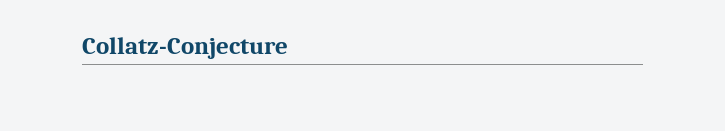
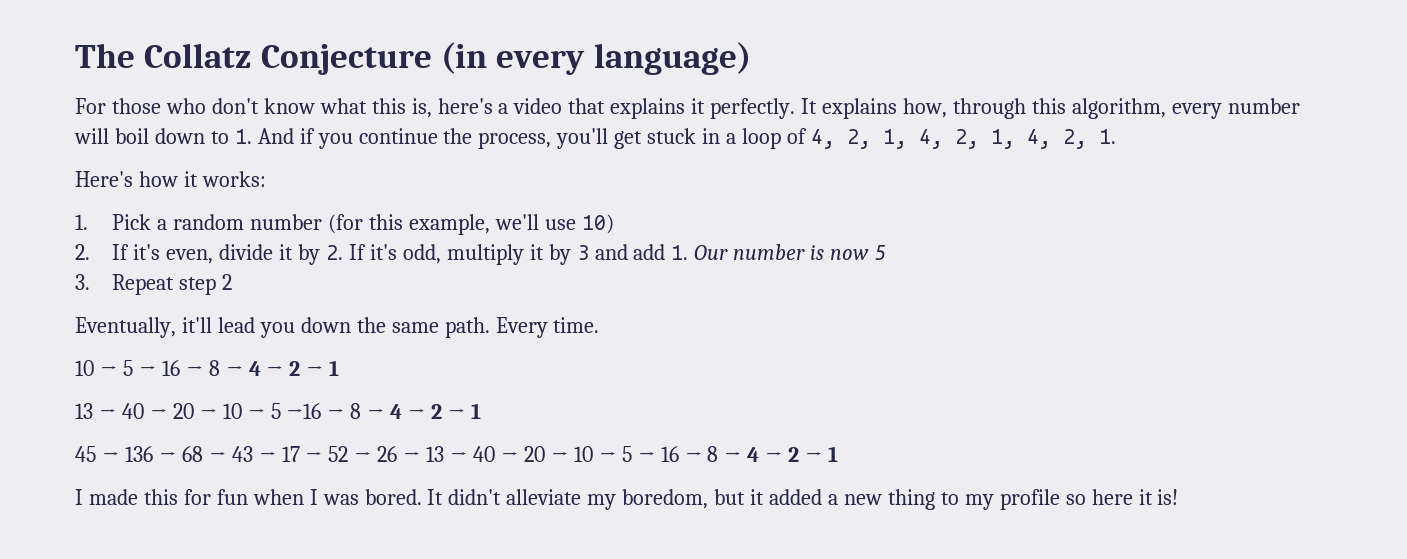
- Collatz-Conjecture
+ The Collatz Conjecture (in every language)
+ For those who don't know what this is, here's a video that explains it perfectly. It explains how, through this algorithm, every number will boil down to 1. And if you continue the process, you'll get stuck in a loop of 4, 2, 1, 4, 2, 1, 4, 2, 1.
+ Here's how it works:
+ 1. Pick a random number (for this example, we'll use 10)
+ 2. If it's even, divide it by 2. If it's odd, multiply it by 3 and add 1. Our number is now 5
+ 3. Repeat step 2
+ Eventually, it'll lead you down the same path. Every time.
+ 10 → 5 → 16 → 8 → 4 → 2 → 1
+ 13 → 40 → 20 → 10 → 5 →16 → 8 → 4 → 2 → 1
+ 45 → 136 → 68 → 43 → 17 → 52 → 26 → 13 → 40 → 20 → 10 → 5 → 16 → 8 → 4 → 2 → 1
+ I made this for fun when I was bored. It didn't alleviate my boredom, but it added a new thing to my profile so here it is!

